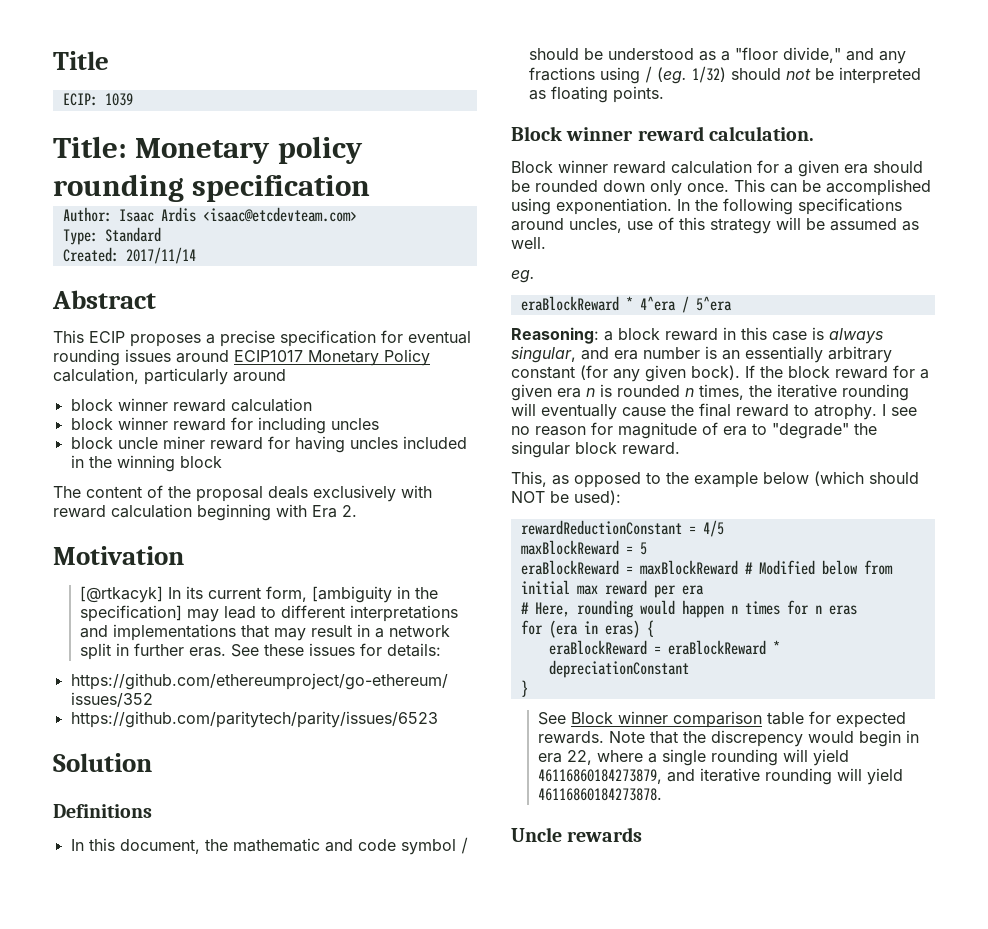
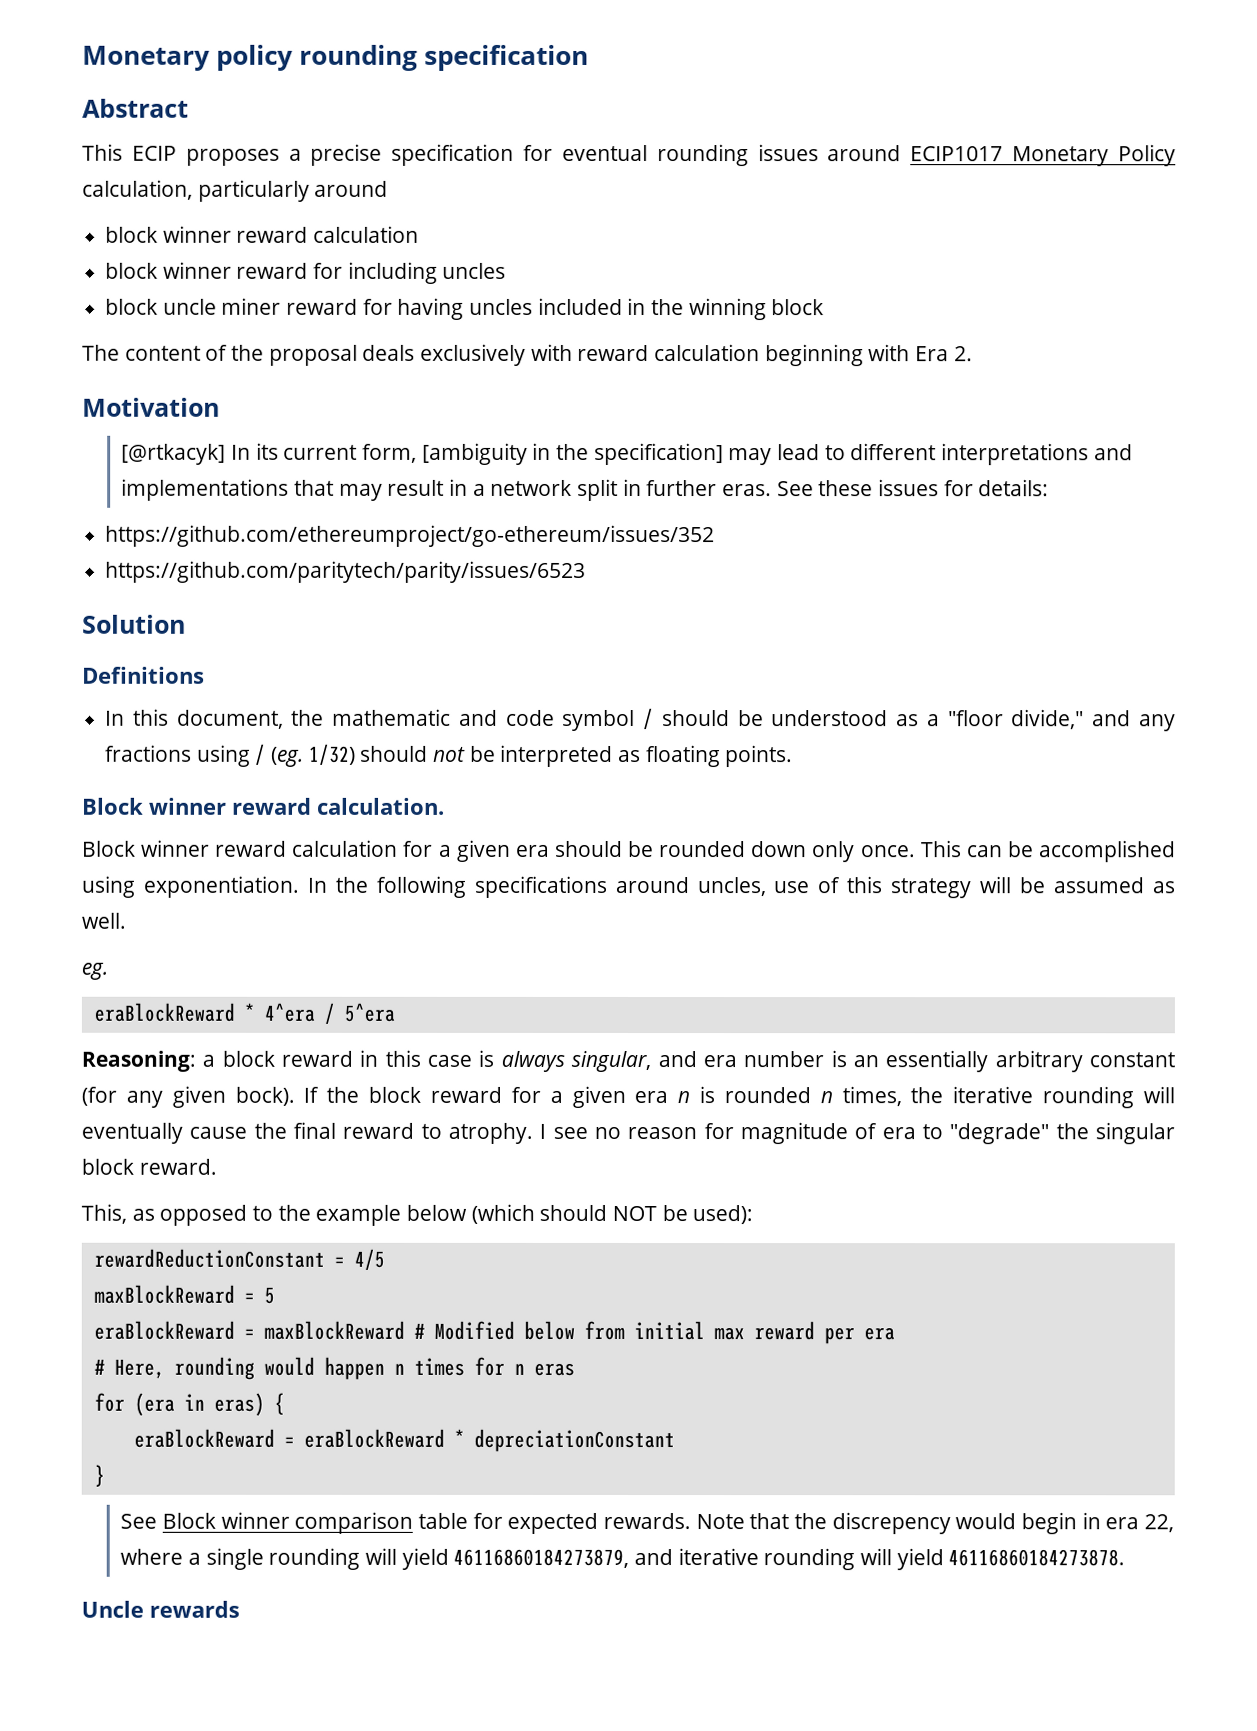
- Title
- ECIP: 1039
- Title: Monetary policy rounding specification
+ Monetary policy rounding specification
- Author: Isaac Ardis <isaac@etcdevteam.com>
- Type: Standard
- Created: 2017/11/14

